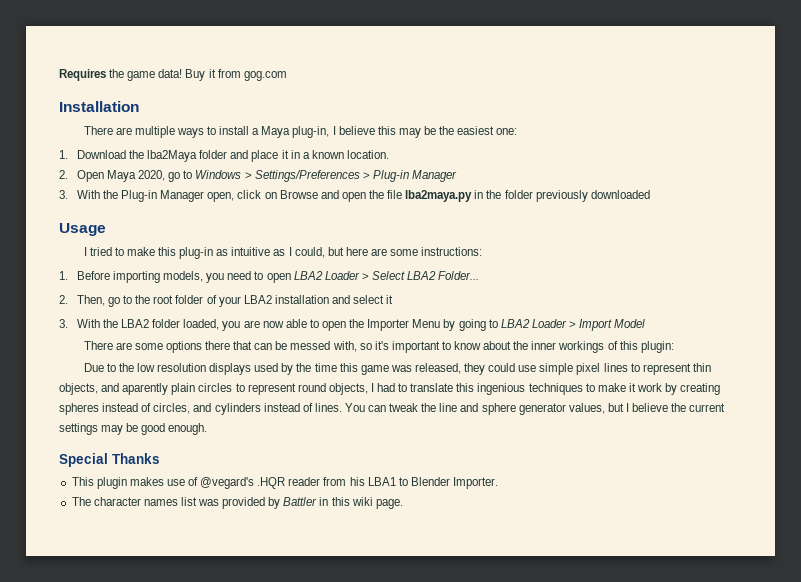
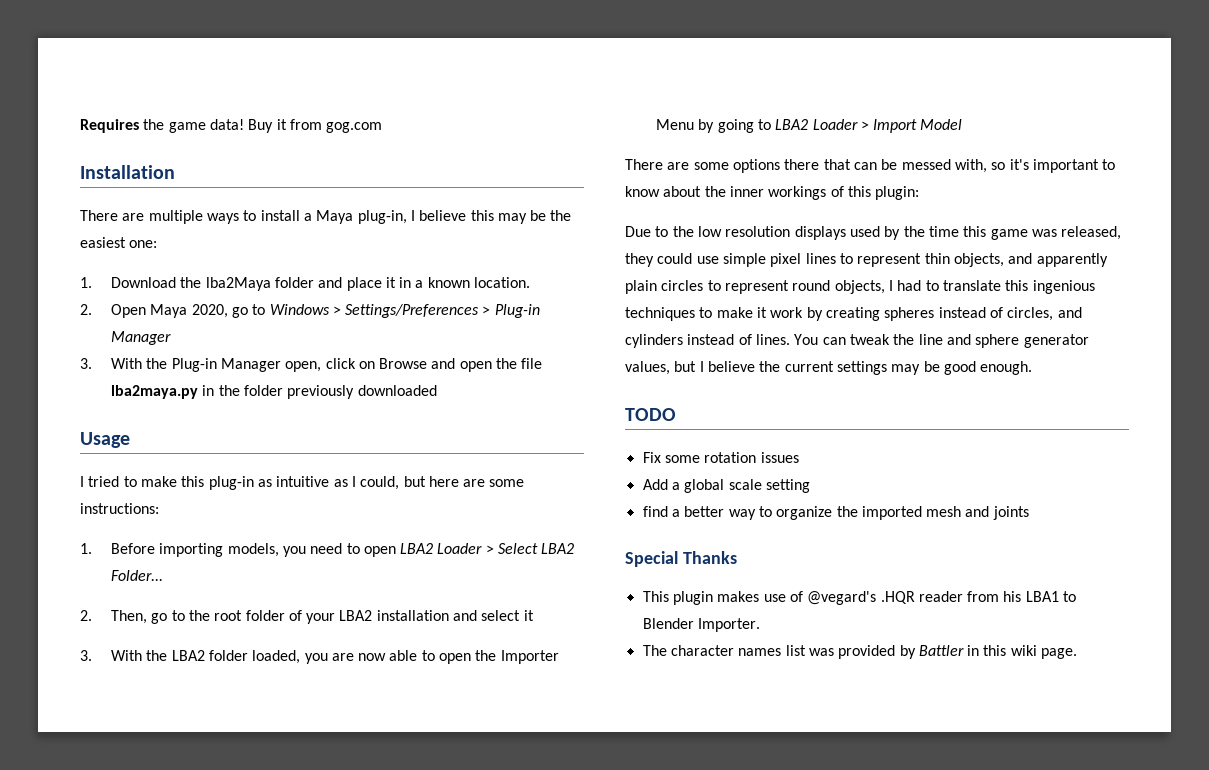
- Due to the low resolution displays used by the time this game was released, they could use simple pixel lines to represent thin objects, and aparently plain circles to represent round objects, I had to translate this ingenious techniques to make it work by creating spheres instead of circles, and cylinders instead of lines.
+ Due to the low resolution displays used by the time this game was released, they could use simple pixel lines to represent thin objects, and apparently plain circles to represent round objects, I had to translate this ingenious techniques to make it work by creating spheres instead of circles, and cylinders instead of lines.
+ TODO
+ Fix some rotation issues
+ Add a global scale setting
+ find a better way to organize the imported mesh and joints

